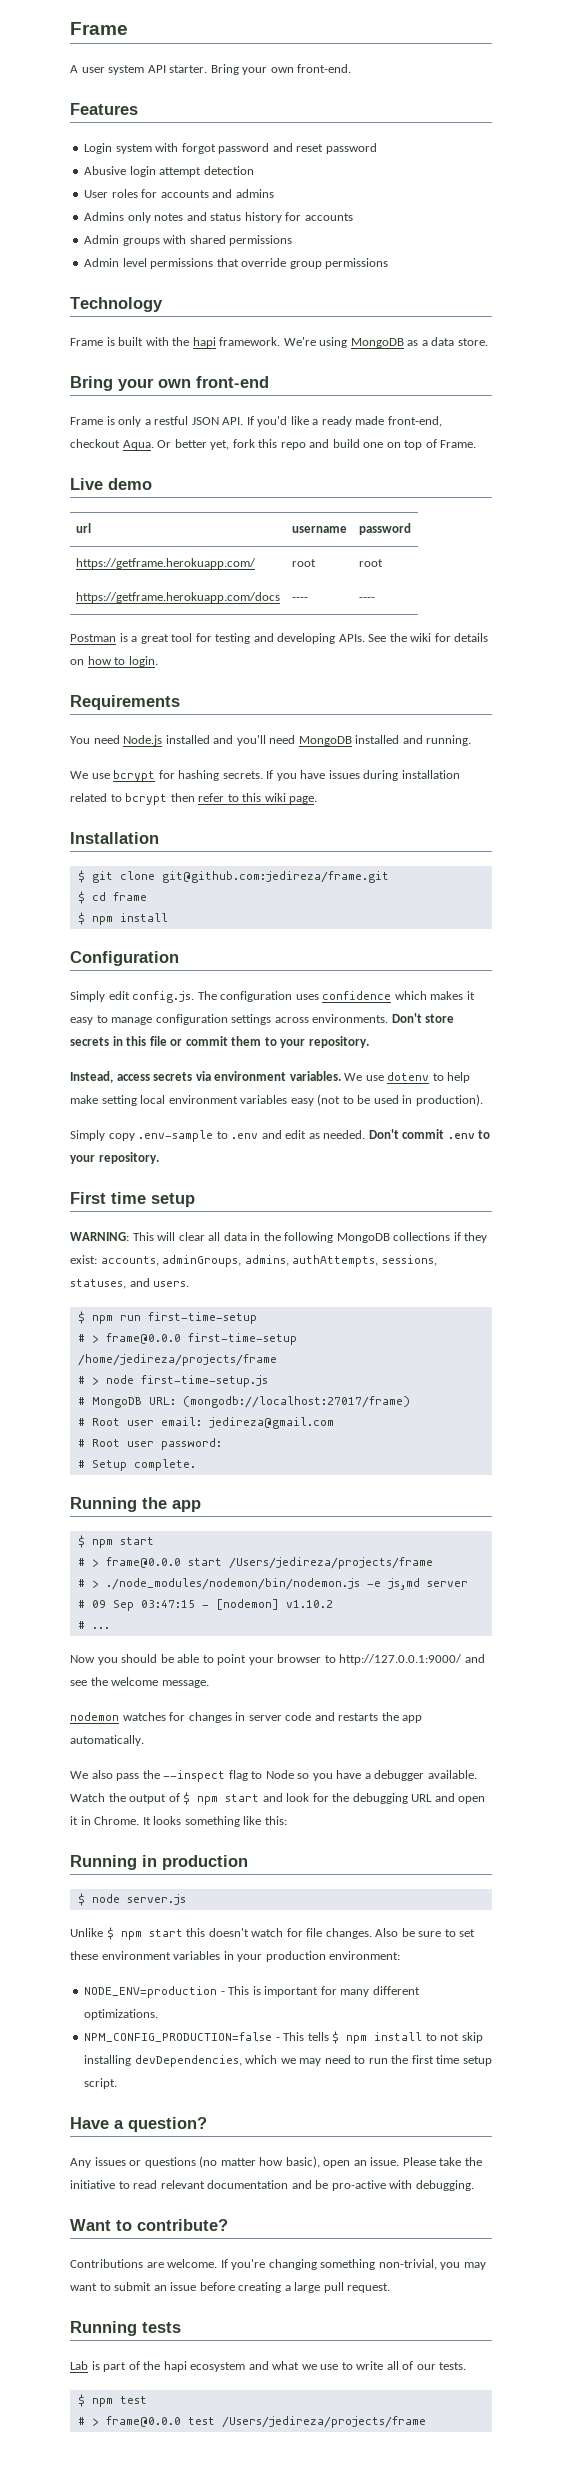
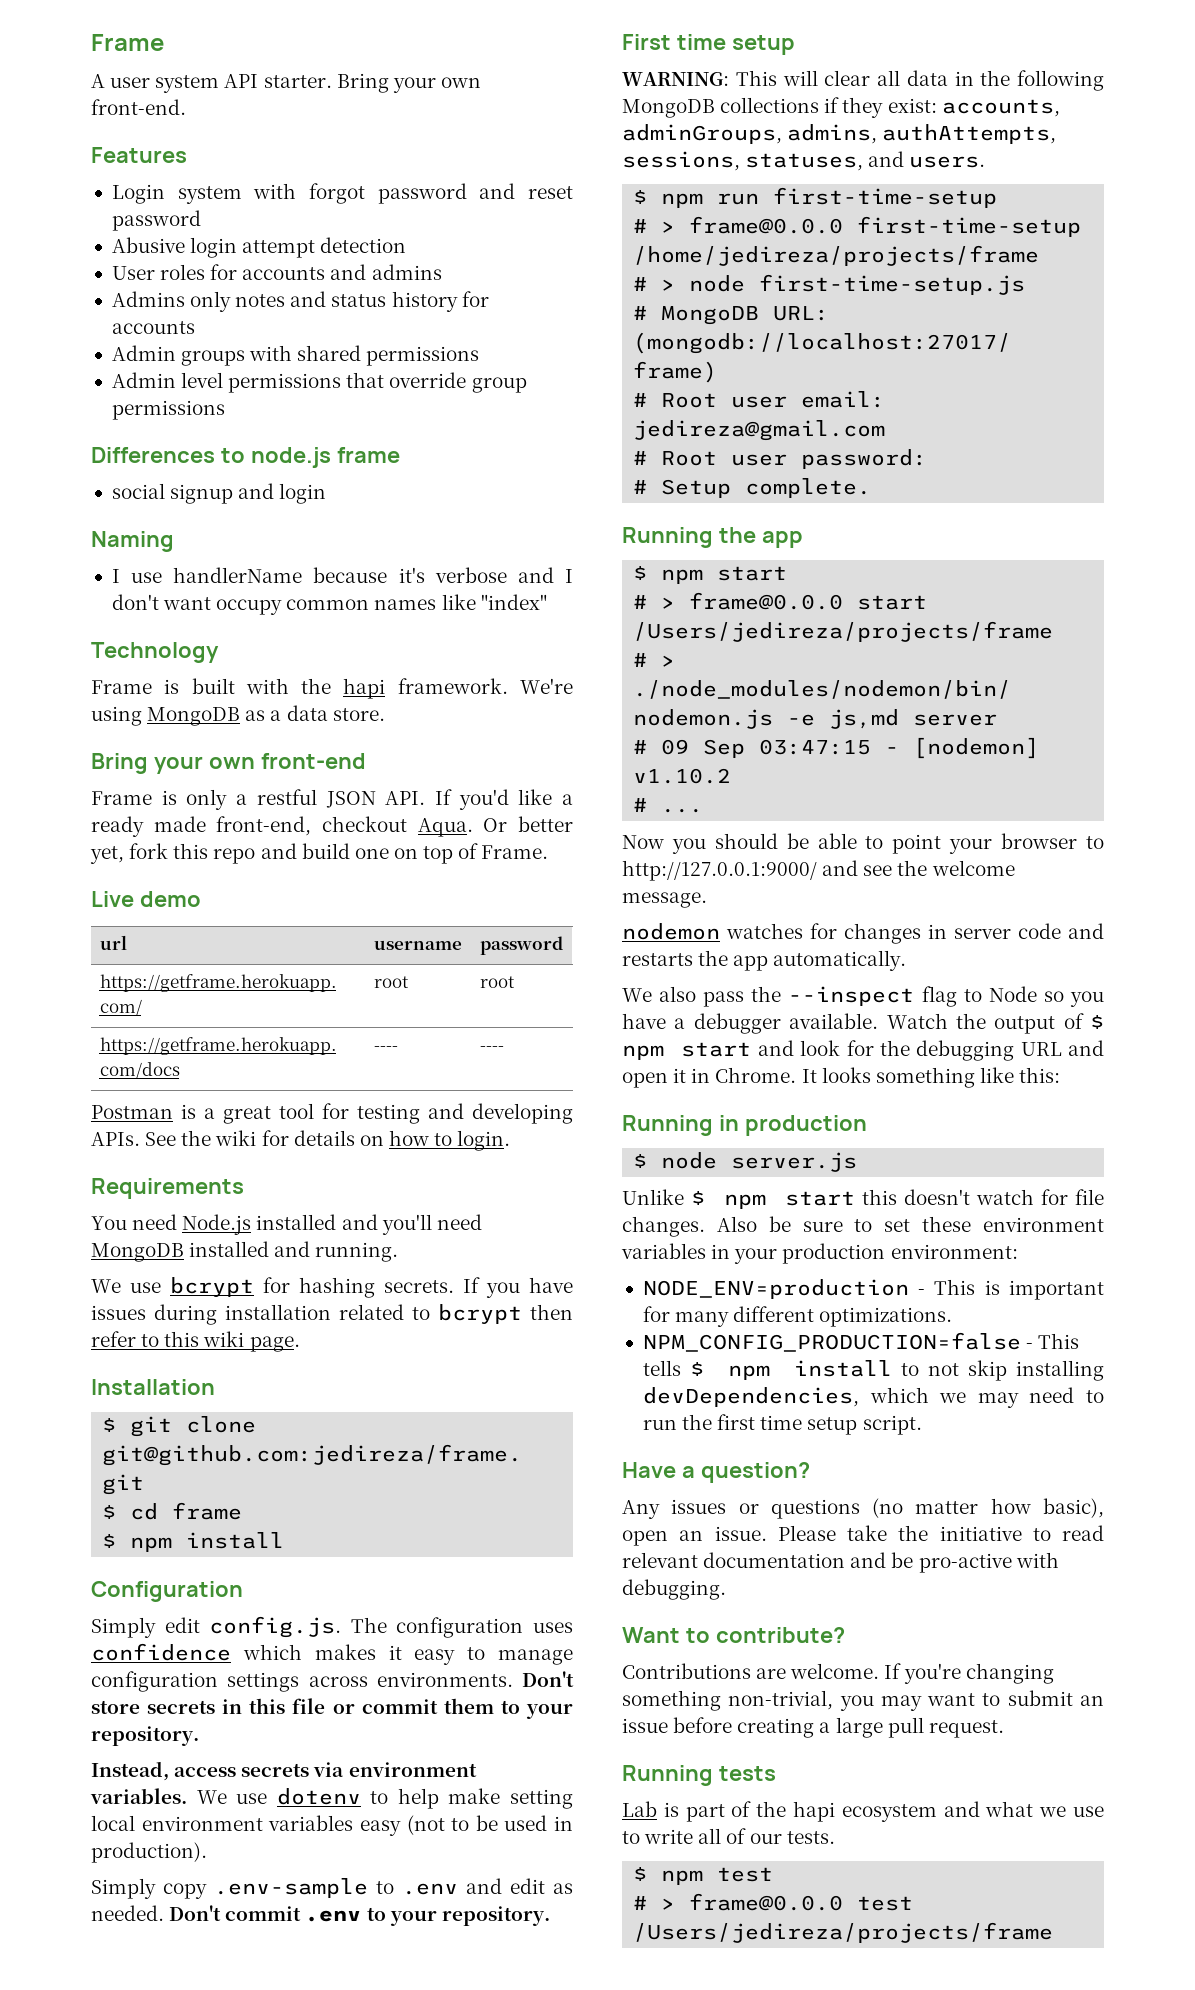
+ Differences to node.js frame
+ social signup and login
+ Naming
+ I use handlerName because it's verbose and I don't want occupy common names like "index"

